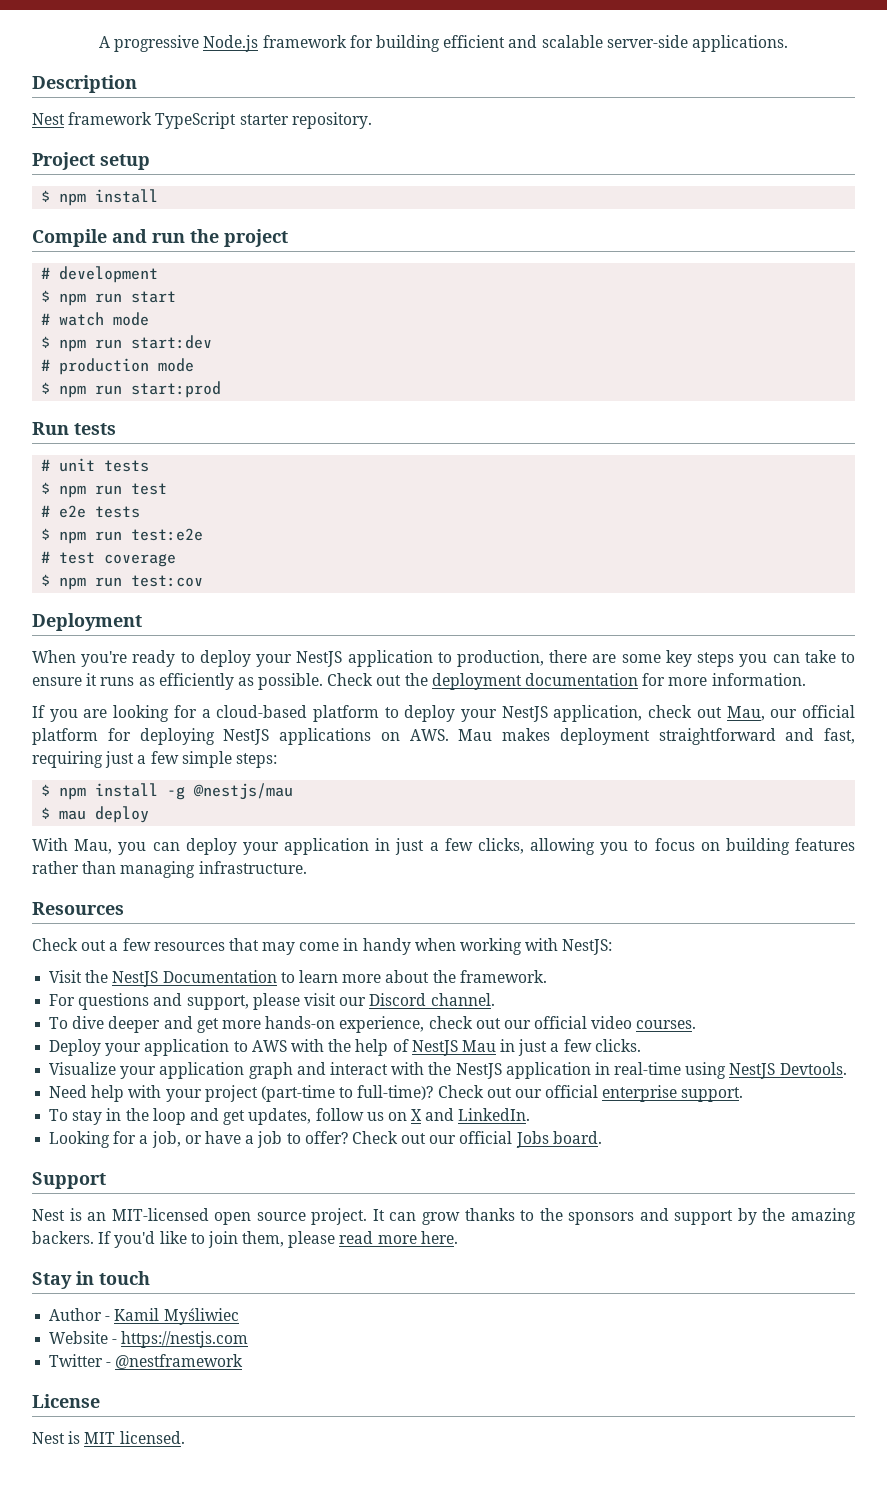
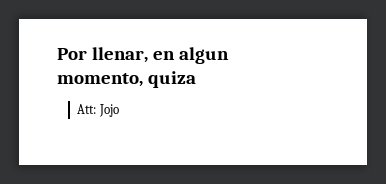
- A progressive Node.js framework for building efficient and scalable server-side applications.
- Description
- Nest framework TypeScript starter repository.
- Project setup
- $ npm install
- Compile and run the project
- # development
- $ npm run start
- # watch mode
- $ npm run start:dev
- # production mode
- $ npm run start:prod
- Run tests
- # unit tests
- $ npm run test
- # e2e tests
- $ npm run test:e2e
- # test coverage
- $ npm run test:cov
- Deployment
- When you're ready to deploy your NestJS application to production, there are some key steps you can take to ensure it runs as efficiently as possible. Check out the deployment documentation for more information.
- If you are looking for a cloud-based platform to deploy your NestJS application, check out Mau, our official platform for deploying NestJS applications on AWS. Mau makes deployment straightforward and fast, requiring just a few simple steps:
- $ npm install -g @nestjs/mau
- $ mau deploy
- With Mau, you can deploy your application in just a few clicks, allowing you to focus on building features rather than managing infrastructure.
- Resources
- Check out a few resources that may come in handy when working with NestJS:
- Visit the NestJS Documentation to learn more about the framework.
- For questions and support, please visit our Discord channel.
- To dive deeper and get more hands-on experience, check out our official video courses.
- Deploy your application to AWS with the help of NestJS Mau in just a few clicks.
- Visualize your application graph and interact with the NestJS application in real-time using NestJS Devtools.
- Need help with your project (part-time to full-time)? Check out our official enterprise support.
- To stay in the loop and get updates, follow us on X and LinkedIn.
- Looking for a job, or have a job to offer? Check out our official Jobs board.
- Support
- Nest is an MIT-licensed open source project. It can grow thanks to the sponsors and support by the amazing backers. If you'd like to join them, please read more here.
- Stay in touch
- Author - Kamil Myśliwiec
- Website - https://nestjs.com
- Twitter - @nestframework
- License
- Nest is MIT licensed.
+ Por llenar, en algun momento, quiza
+ Att: Jojo

